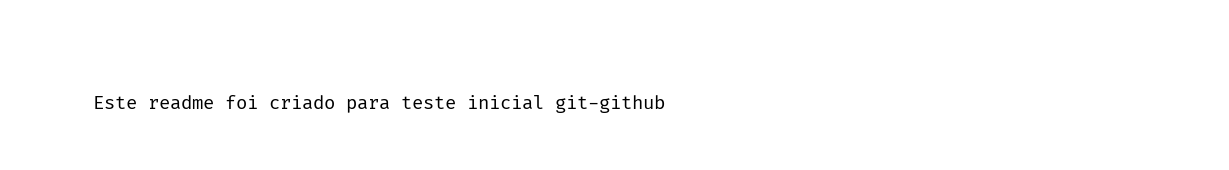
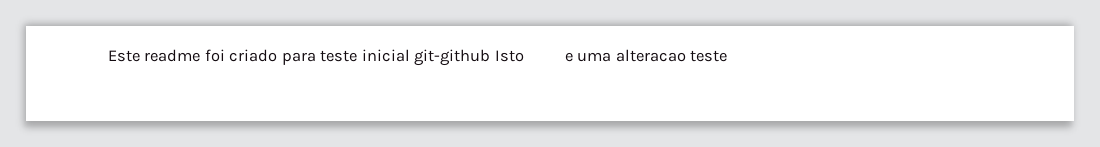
- Este readme foi criado para teste inicial git-github
+ Este readme foi criado para teste inicial git-github Isto e uma alteracao teste

